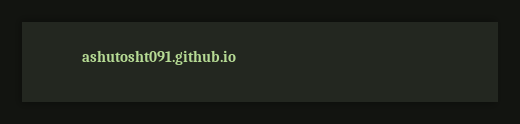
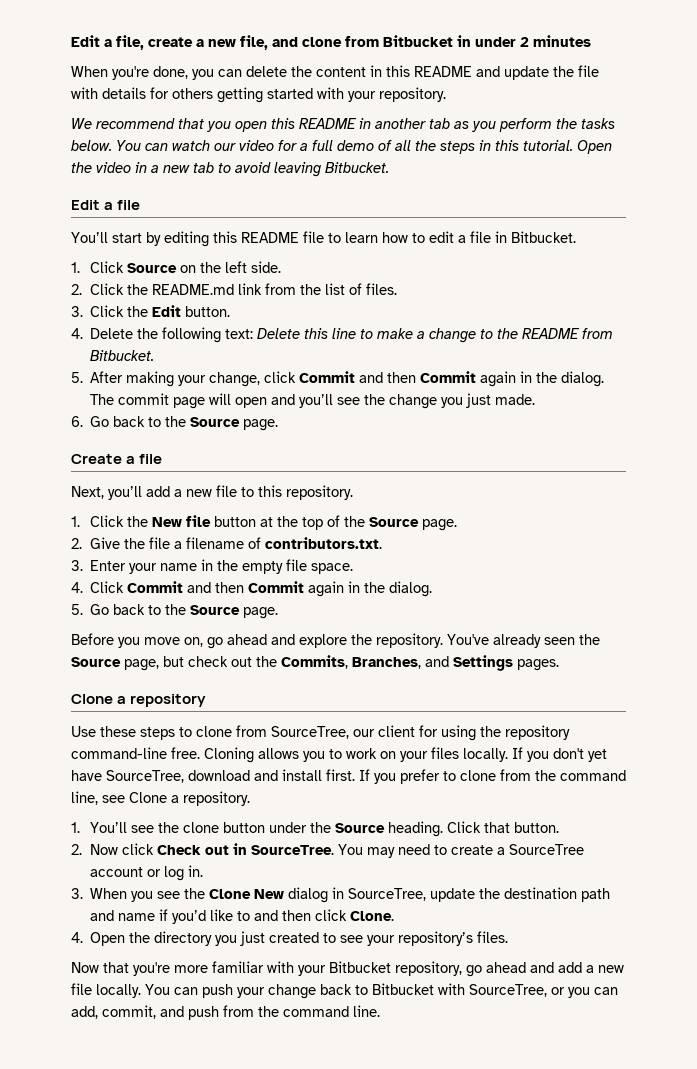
- ashutosht091.github.io
+ Edit a file, create a new file, and clone from Bitbucket in under 2 minutes
+ When you're done, you can delete the content in this README and update the file with details for others getting started with your repository.
+ We recommend that you open this README in another tab as you perform the tasks below. You can watch our video for a full demo of all the steps in this tutorial. Open the video in a new tab to avoid leaving Bitbucket.
+ Edit a file
+ You’ll start by editing this README file to learn how to edit a file in Bitbucket.
+ 1. Click Source on the left side.
+ 2. Click the README.md link from the list of files.
+ 3. Click the Edit button.
+ 4. Delete the following text: Delete this line to make a change to the README from Bitbucket.
+ 5. After making your change, click Commit and then Commit again in the dialog. The commit page will open and you’ll see the change you just made.
+ 6. Go back to the Source page.
+ Create a file
+ Next, you’ll add a new file to this repository.
+ 1. Click the New file button at the top of the Source page.
+ 2. Give the file a filename of contributors.txt.
+ 3. Enter your name in the empty file space.
+ 4. Click Commit and then Commit again in the dialog.
+ 5. Go back to the Source page.
+ Before you move on, go ahead and explore the repository. You've already seen the Source page, but check out the Commits, Branches, and Settings pages.
+ Clone a repository
+ Use these steps to clone from SourceTree, our client for using the repository command-line free. Cloning allows you to work on your files locally. If you don't yet have SourceTree, download and install first. If you prefer to clone from the command line, see Clone a repository.
+ 1. You’ll see the clone button under the Source heading. Click that button.
+ 2. Now click Check out in SourceTree. You may need to create a SourceTree account or log in.
+ 3. When you see the Clone New dialog in SourceTree, update the destination path and name if you’d like to and then click Clone.
+ 4. Open the directory you just created to see your repository’s files.
+ Now that you're more familiar with your Bitbucket repository, go ahead and add a new file locally. You can push your change back to Bitbucket with SourceTree, or you can add, commit, and push from the command line.

